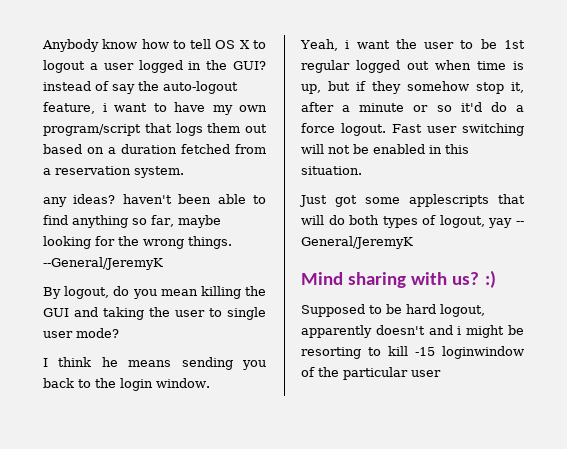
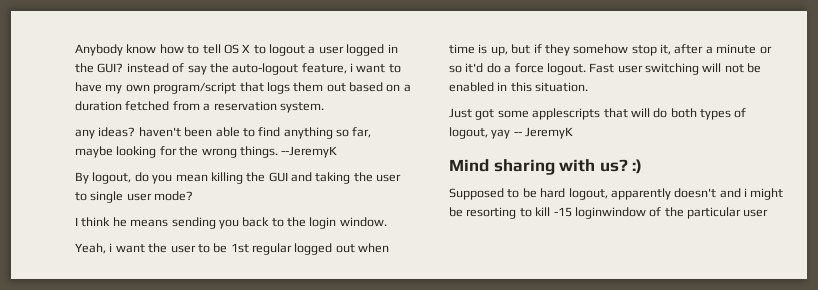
- --General/JeremyK
+ --JeremyK
- Just got some applescripts that will do both types of logout, yay -- General/JeremyK
+ Just got some applescripts that will do both types of logout, yay -- JeremyK

